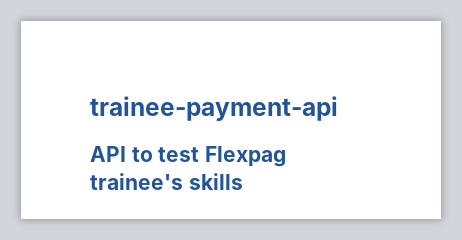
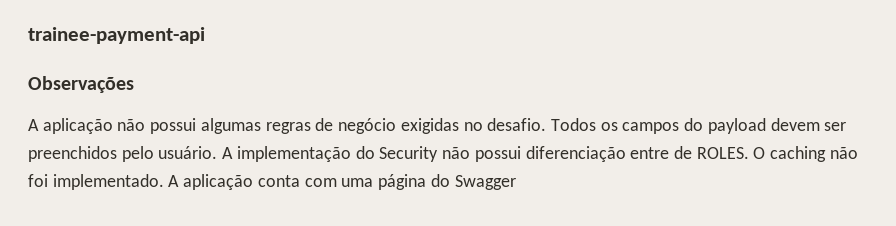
- API to test Flexpag trainee's skills
+ Observações
+ A aplicação não possui algumas regras de negócio exigidas no desafio. Todos os campos do payload devem ser preenchidos pelo usuário. A implementação do Security não possui diferenciação entre de ROLES. O caching não foi implementado. A aplicação conta com uma página do Swagger

